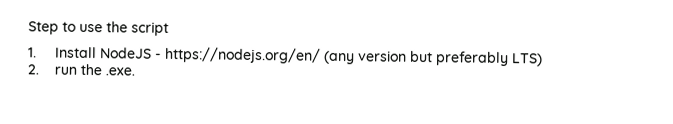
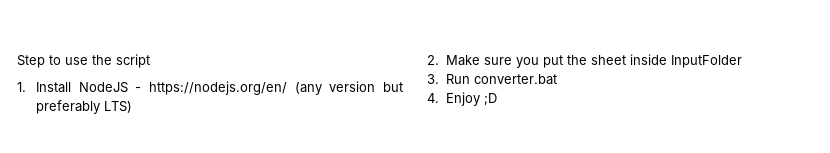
- 2. run the .exe.
+ 2. Make sure you put the sheet inside InputFolder
+ 3. Run converter.bat
+ 4. Enjoy ;D

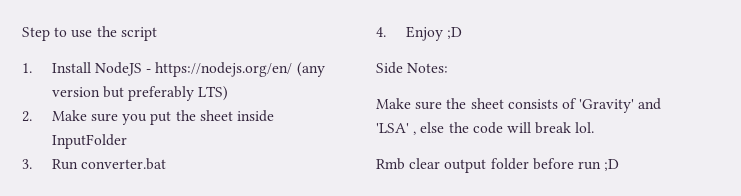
+ Side Notes:
+ Make sure the sheet consists of 'Gravity' and 'LSA' , else the code will break lol.
+ Rmb clear output folder before run ;D

